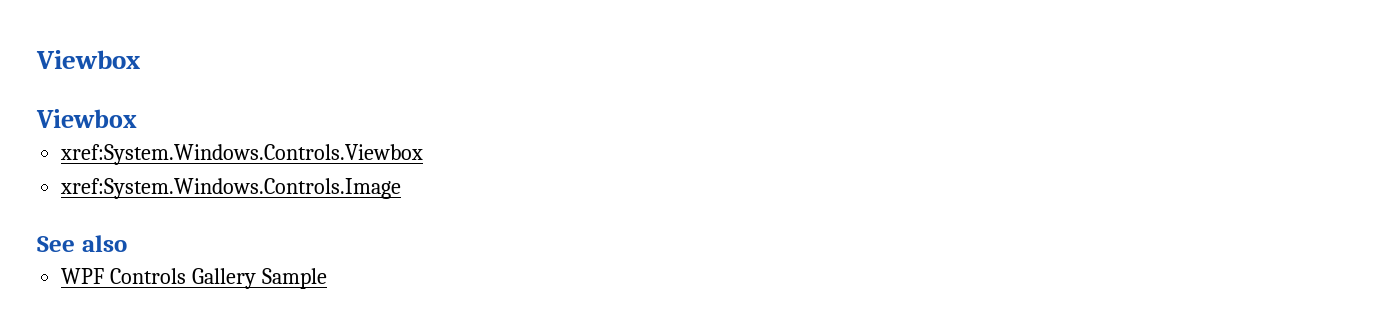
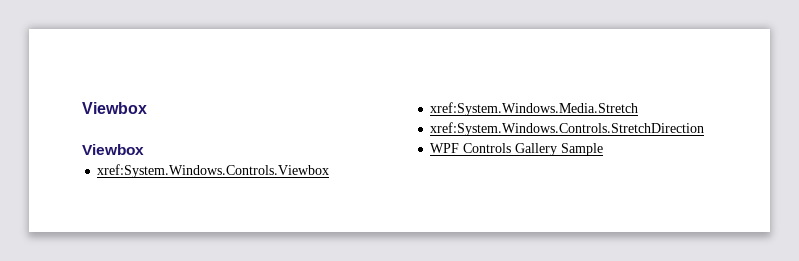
- xref:System.Windows.Controls.Image
- See also
+ xref:System.Windows.Media.Stretch
+ xref:System.Windows.Controls.StretchDirection

